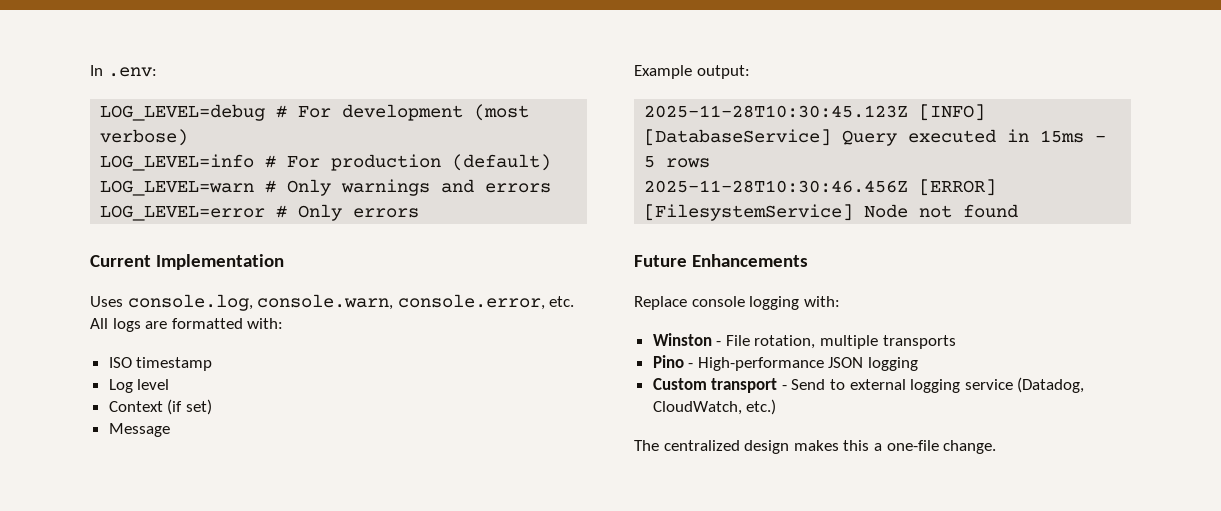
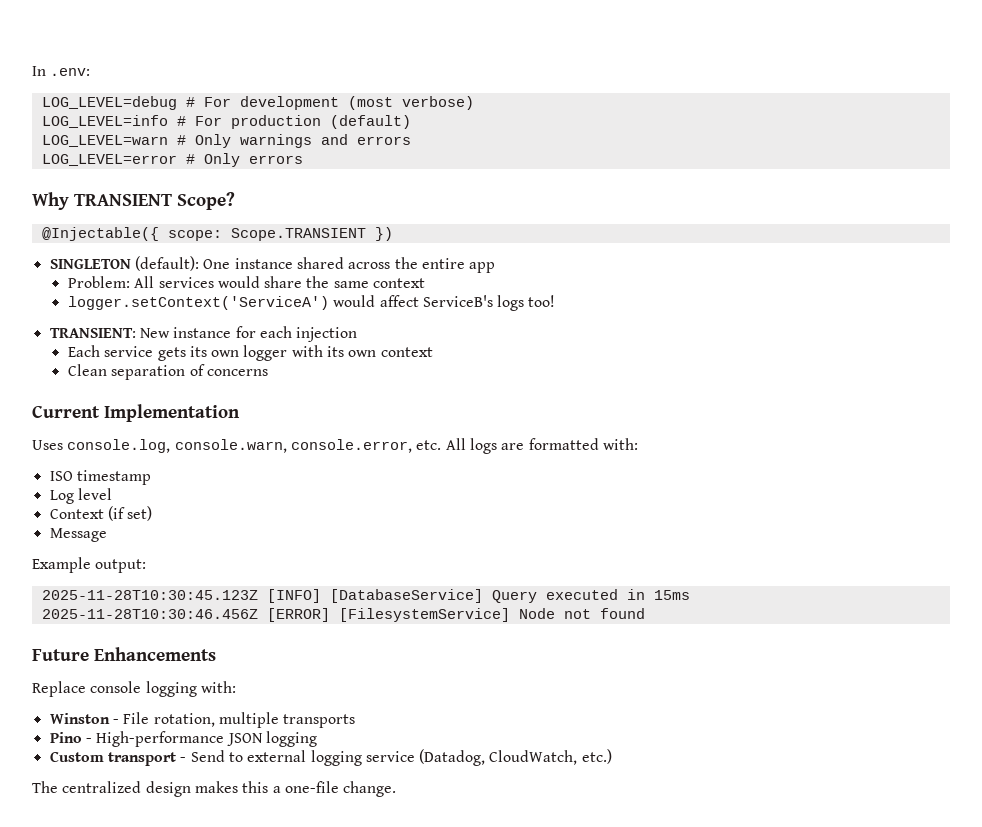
+ Why TRANSIENT Scope?
+ @Injectable({ scope: Scope.TRANSIENT })
+ SINGLETON (default): One instance shared across the entire app
+ Problem: All services would share the same context
+ logger.setContext('ServiceA') would affect ServiceB's logs too!
+ TRANSIENT: New instance for each injection
+ Each service gets its own logger with its own context
+ Clean separation of concerns
- 2025-11-28T10:30:45.123Z [INFO] [DatabaseService] Query executed in 15ms - 5 rows
+ 2025-11-28T10:30:45.123Z [INFO] [DatabaseService] Query executed in 15ms

